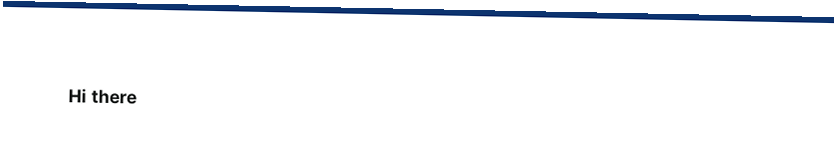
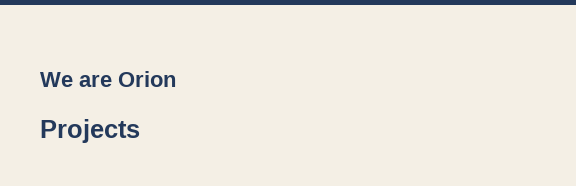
- Hi there
+ We are Orion
+ Projects

